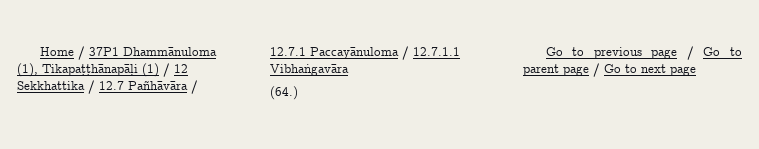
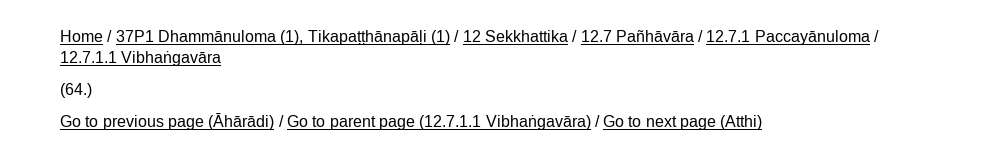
- Go to previous page / Go to parent page / Go to next page
+ Go to previous page (Āhārādi) / Go to parent page (12.7.1.1 Vibhaṅgavāra) / Go to next page (Atthi)

